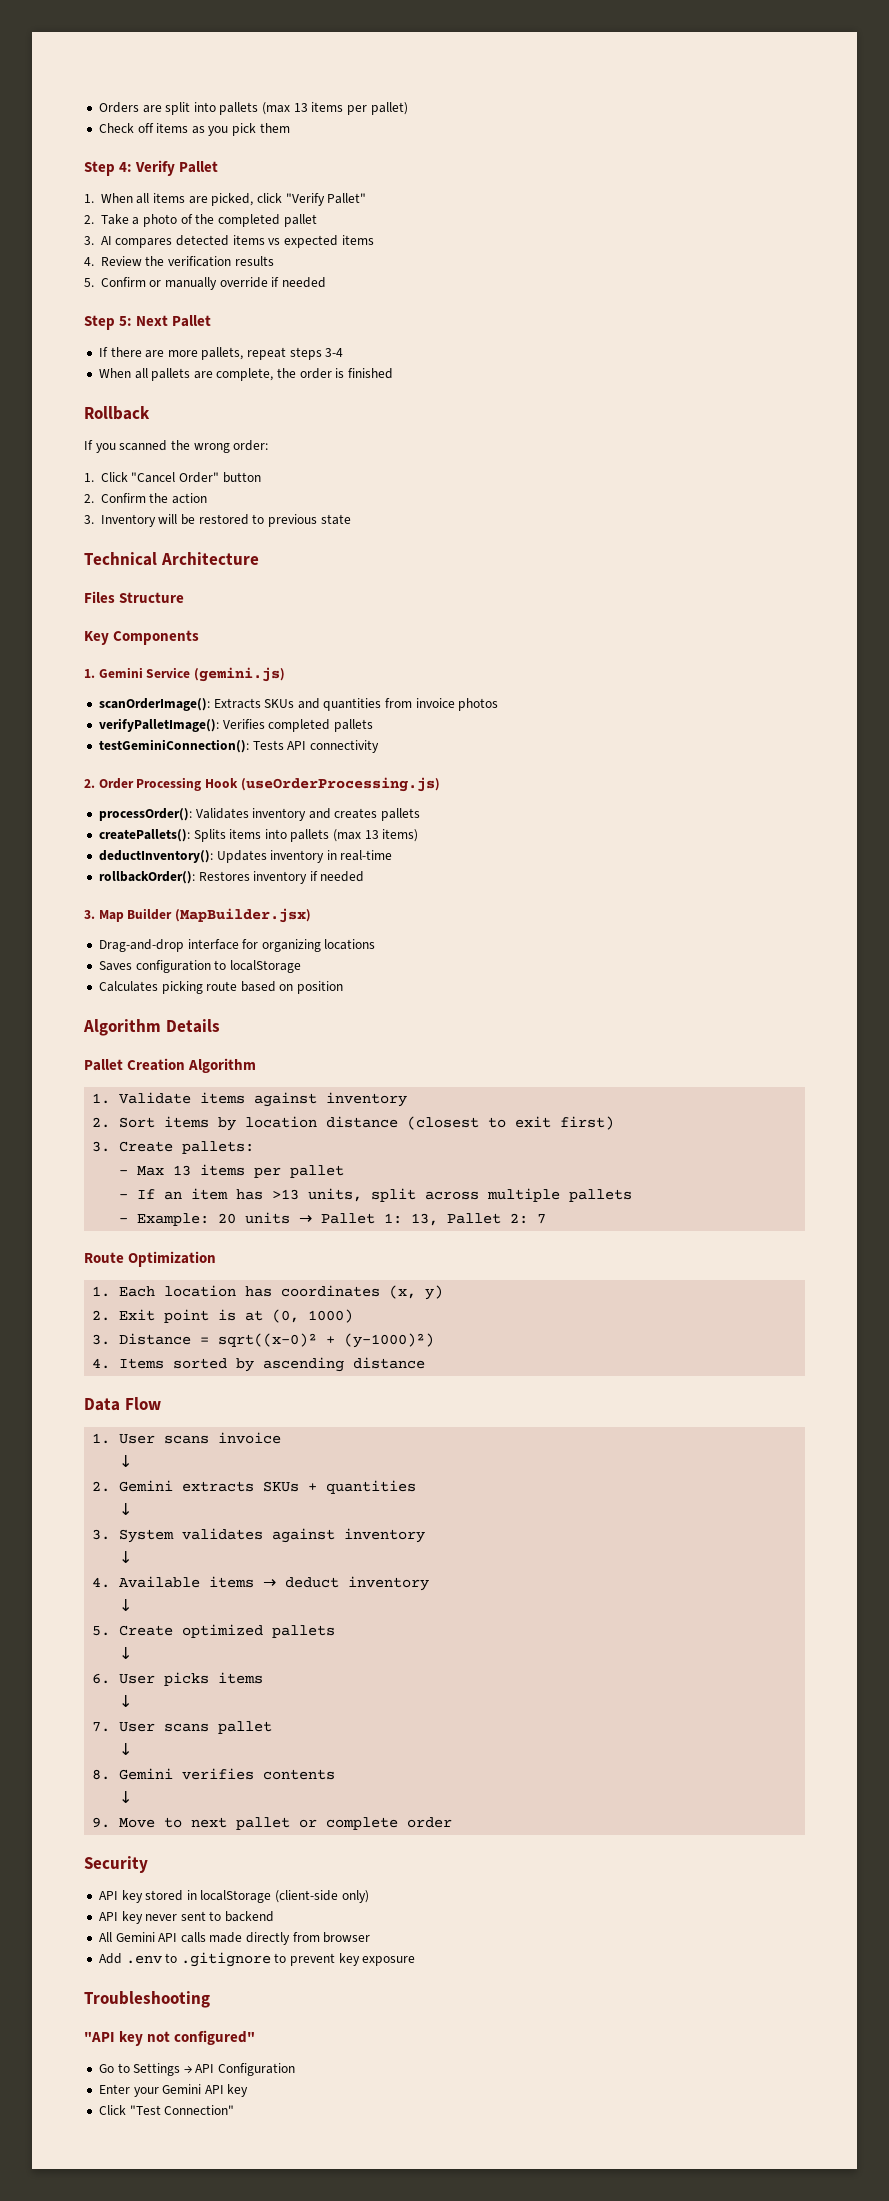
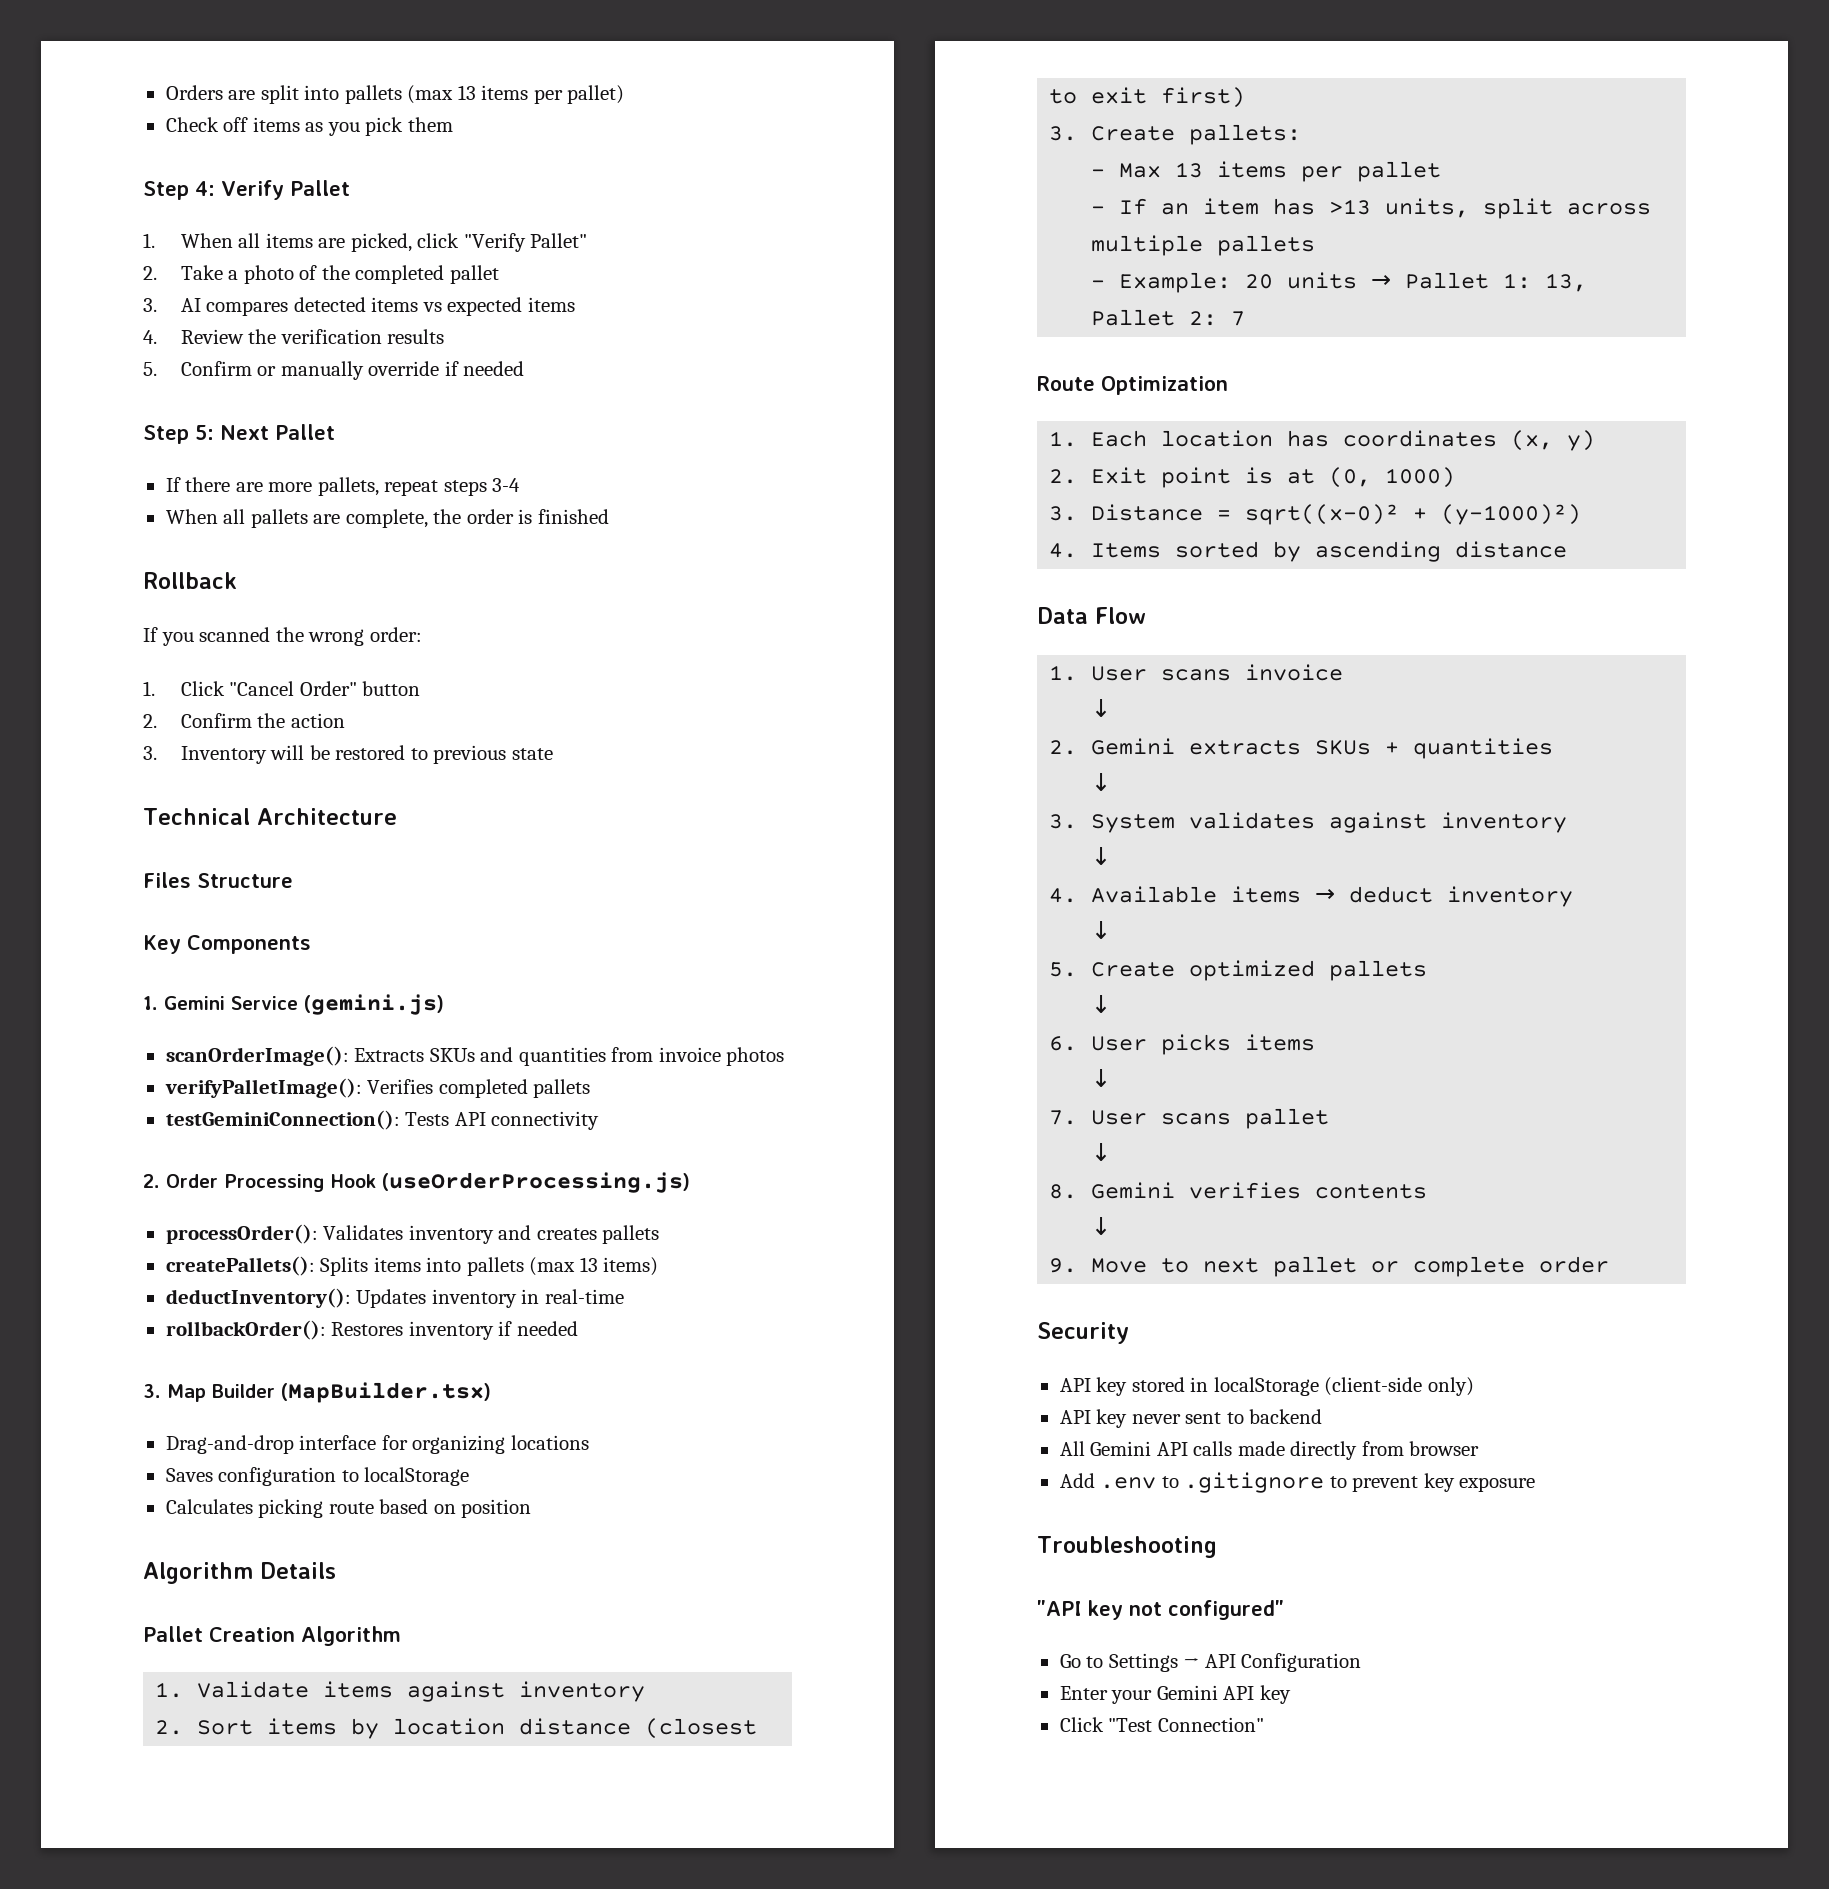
- 3. Map Builder (MapBuilder.jsx)
+ 3. Map Builder (MapBuilder.tsx)

